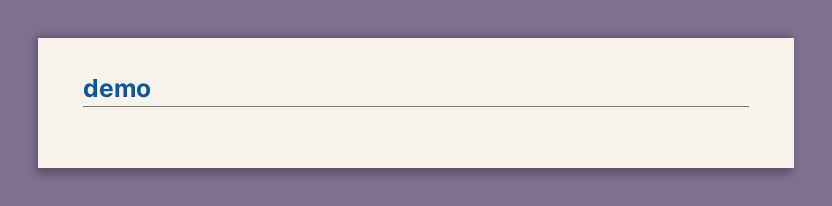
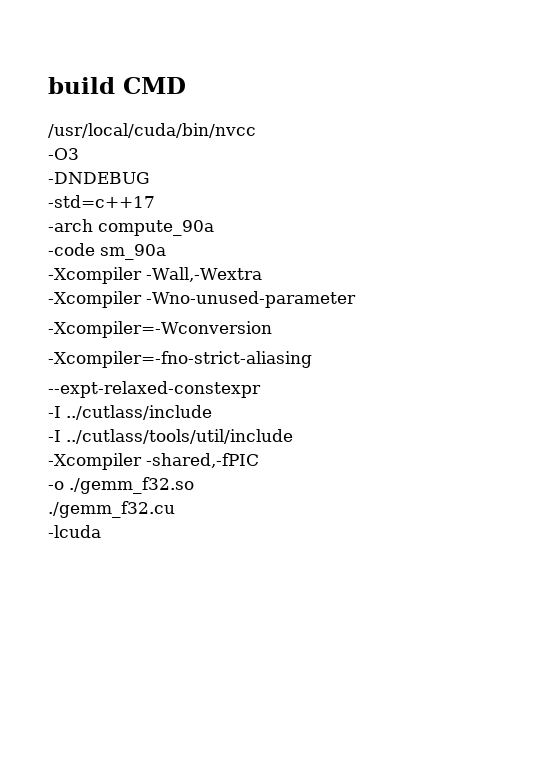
- demo
+ build CMD
+ /usr/local/cuda/bin/nvcc
+ -O3
+ -DNDEBUG
+ -std=c++17
+ -arch compute_90a
+ -code sm_90a
+ -Xcompiler -Wall,-Wextra
+ -Xcompiler -Wno-unused-parameter
+ -Xcompiler=-Wconversion
+ -Xcompiler=-fno-strict-aliasing
+ --expt-relaxed-constexpr
+ -I ../cutlass/include
+ -I ../cutlass/tools/util/include
+ -Xcompiler -shared,-fPIC
+ -o ./gemm_f32.so
+ ./gemm_f32.cu
+ -lcuda

